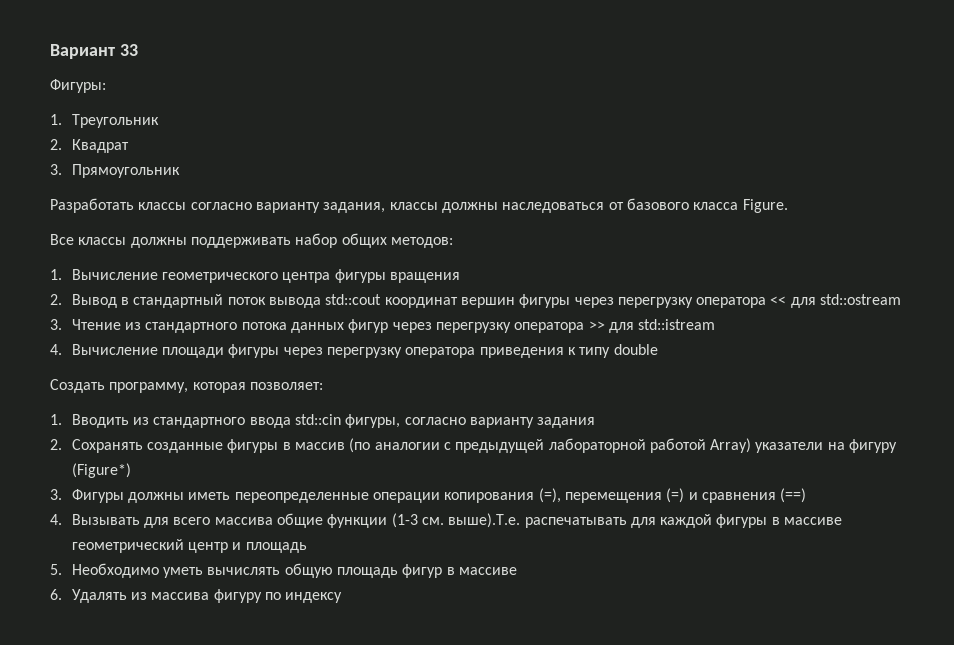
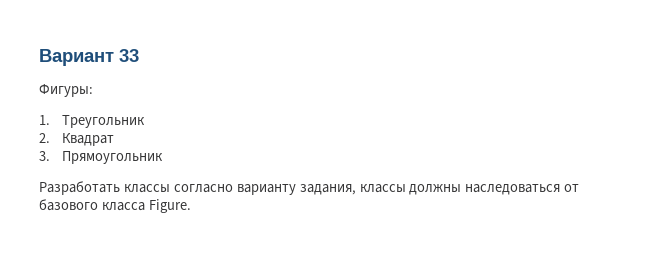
- Все классы должны поддерживать набор общих методов:
- 1. Вычисление геометрического центра фигуры вращения
- 2. Вывод в стандартный поток вывода std::cout координат вершин фигуры через перегрузку оператора << для std::ostream
- 3. Чтение из стандартного потока данных фигур через перегрузку оператора >> для std::istream
- 4. Вычисление площади фигуры через перегрузку оператора приведения к типу double
- Создать программу, которая позволяет:
- 1. Вводить из стандартного ввода std::cin фигуры, согласно варианту задания
- 2. Сохранять созданные фигуры в массив (по аналогии с предыдущей лабораторной работой Array) указатели на фигуру (Figure*)
- 3. Фигуры должны иметь переопределенные операции копирования (=), перемещения (=) и сравнения (==)
- 4. Вызывать для всего массива общие функции (1-3 см. выше).Т.е. распечатывать для каждой фигуры в массиве геометрический центр и площадь
- 5. Необходимо уметь вычислять общую площадь фигур в массиве
- 6. Удалять из массива фигуру по индексу

